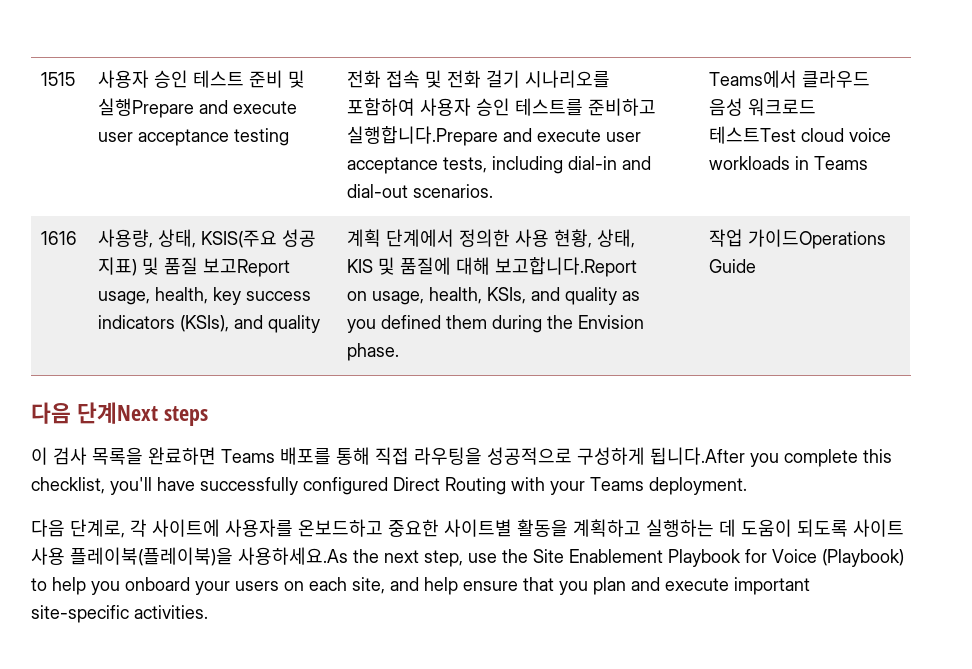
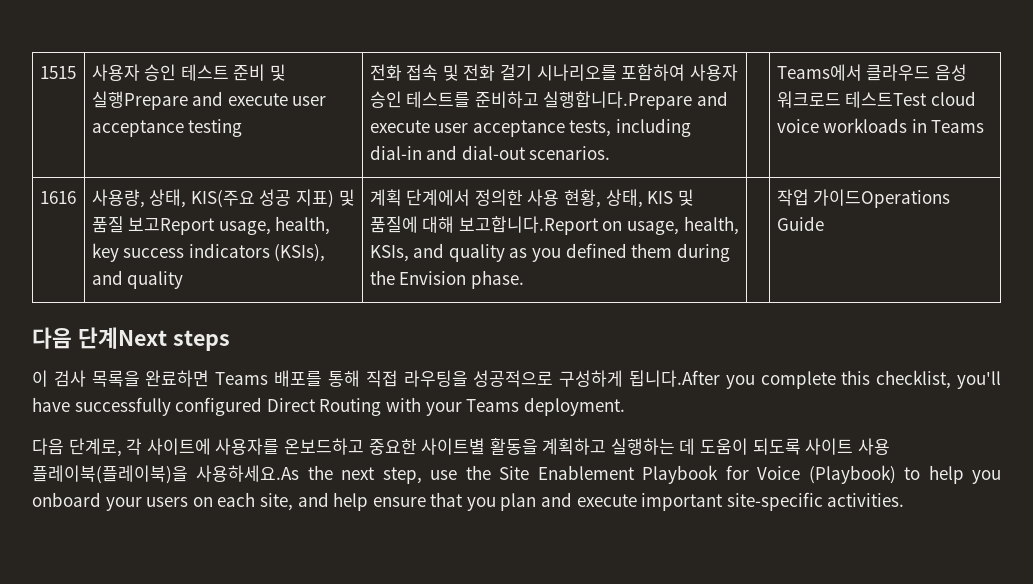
- 사용량, 상태, KSIS(주요 성공 지표) 및 품질 보고Report usage, health, key success indicators (KSIs), and quality
+ 사용량, 상태, KIS(주요 성공 지표) 및 품질 보고Report usage, health, key success indicators (KSIs), and quality

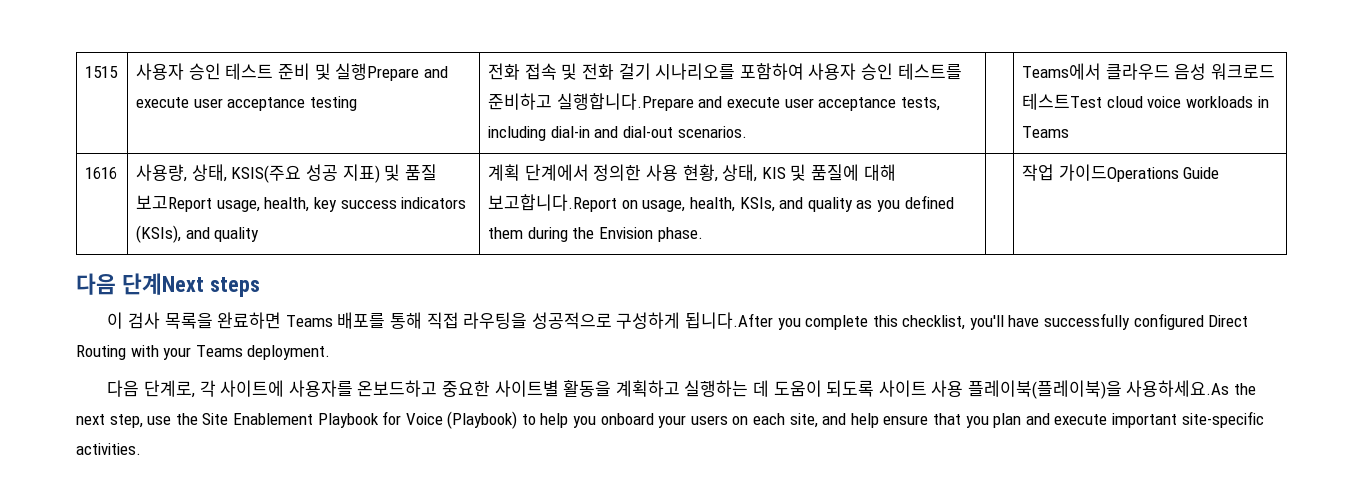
- 사용량, 상태, KIS(주요 성공 지표) 및 품질 보고Report usage, health, key success indicators (KSIs), and quality
+ 사용량, 상태, KSIS(주요 성공 지표) 및 품질 보고Report usage, health, key success indicators (KSIs), and quality

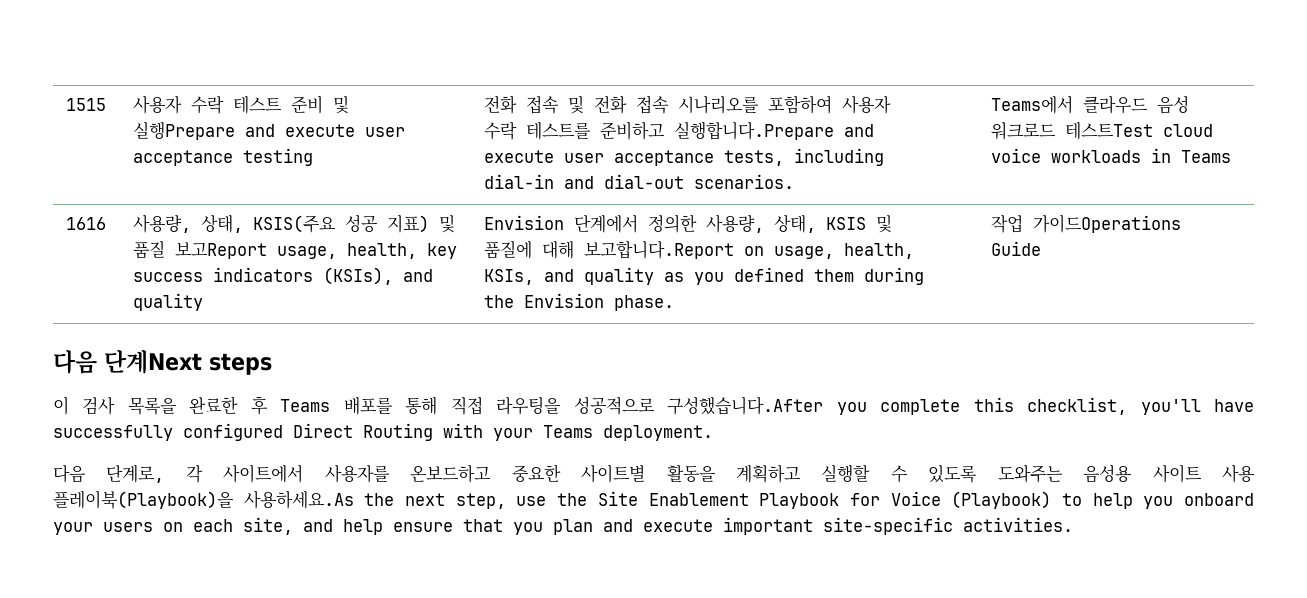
- 사용자 승인 테스트 준비 및 실행Prepare and execute user acceptance testing
+ 사용자 수락 테스트 준비 및 실행Prepare and execute user acceptance testing
- 전화 접속 및 전화 걸기 시나리오를 포함하여 사용자 승인 테스트를 준비하고 실행합니다.Prepare and execute user acceptance tests, including dial-in and dial-out scenarios.
+ 전화 접속 및 전화 접속 시나리오를 포함하여 사용자 수락 테스트를 준비하고 실행합니다.Prepare and execute user acceptance tests, including dial-in and dial-out scenarios.
- 계획 단계에서 정의한 사용 현황, 상태, KIS 및 품질에 대해 보고합니다.Report on usage, health, KSIs, and quality as you defined them during the Envision phase.
+ Envision 단계에서 정의한 사용량, 상태, KSIS 및 품질에 대해 보고합니다.Report on usage, health, KSIs, and quality as you defined them during the Envision phase.
- 이 검사 목록을 완료하면 Teams 배포를 통해 직접 라우팅을 성공적으로 구성하게 됩니다.After you complete this checklist, you'll have successfully configured Direct Routing with your Teams deployment.
+ 이 검사 목록을 완료한 후 Teams 배포를 통해 직접 라우팅을 성공적으로 구성했습니다.After you complete this checklist, you'll have successfully configured Direct Routing with your Teams deployment.
- 다음 단계로, 각 사이트에 사용자를 온보드하고 중요한 사이트별 활동을 계획하고 실행하는 데 도움이 되도록 사이트 사용 플레이북(플레이북)을 사용하세요.As the next step, use the Site Enablement Playbook for Voice (Playbook) to help you onboard your users on each site, and help ensure that you plan and execute important site-specific activities.
+ 다음 단계로, 각 사이트에서 사용자를 온보드하고 중요한 사이트별 활동을 계획하고 실행할 수 있도록 도와주는 음성용 사이트 사용 플레이북(Playbook)을 사용하세요.As the next step, use the Site Enablement Playbook for Voice (Playbook) to help you onboard your users on each site, and help ensure that you plan and execute important site-specific activities.

